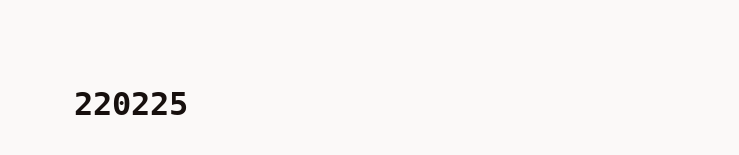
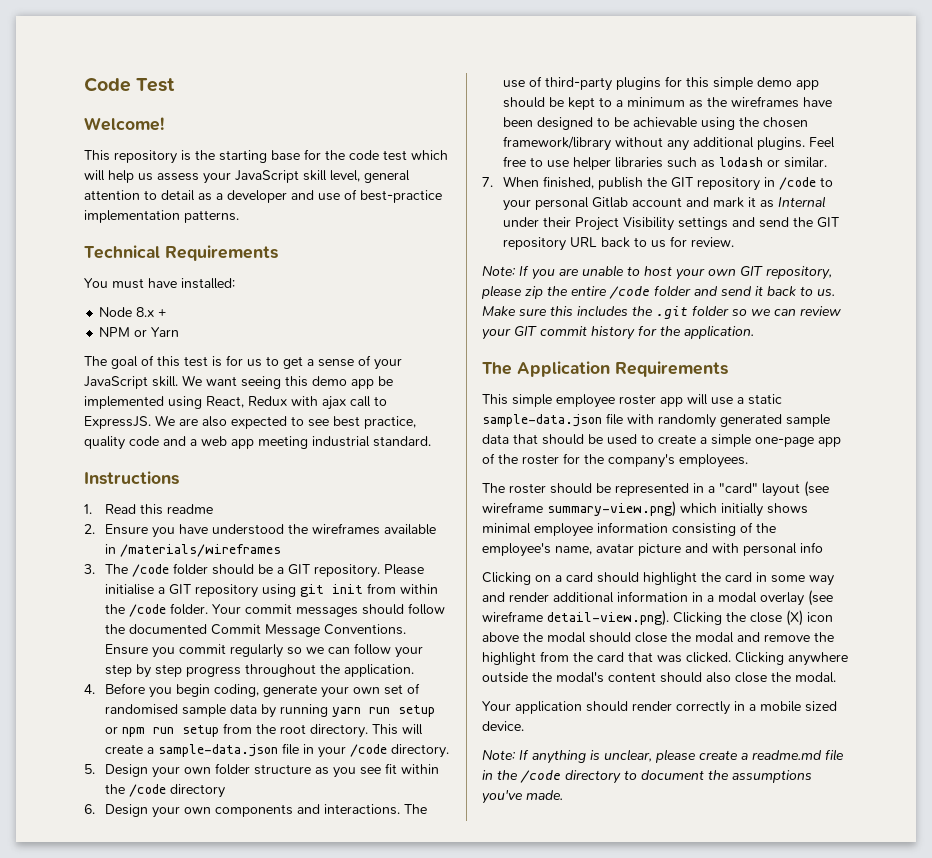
- 220225
+ Code Test
+ Welcome!
+ This repository is the starting base for the code test which will help us assess your JavaScript skill level, general attention to detail as a developer and use of best-practice implementation patterns.
+ Technical Requirements
+ You must have installed:
+ Node 8.x +
+ NPM or Yarn
+ The goal of this test is for us to get a sense of your JavaScript skill. We want seeing this demo app be implemented using React, Redux with ajax call to ExpressJS. We are also expected to see best practice, quality code and a web app meeting industrial standard.
+ Instructions
+ 1. Read this readme
+ 2. Ensure you have understood the wireframes available in /materials/wireframes
+ 3. The /code folder should be a GIT repository. Please initialise a GIT repository using git init from within the /code folder. Your commit messages should follow the documented Commit Message Conventions. Ensure you commit regularly so we can follow your step by step progress throughout the application.
+ 4. Before you begin coding, generate your own set of randomised sample data by running yarn run setup or npm run setup from the root directory. This will create a sample-data.json file in your /code directory.
+ 5. Design your own folder structure as you see fit within the /code directory
+ 6. Design your own components and interactions. The use of third-party plugins for this simple demo app should be kept to a minimum as the wireframes have been designed to be achievable using the chosen framework/library without any additional plugins. Feel free to use helper libraries such as lodash or similar.
+ 7. When finished, publish the GIT repository in /code to your personal Gitlab account and mark it as Internal under their Project Visibility settings and send the GIT repository URL back to us for review.
+ Note: If you are unable to host your own GIT repository, please zip the entire /code folder and send it back to us. Make sure this includes the .git folder so we can review your GIT commit history for the application.
+ The Application Requirements
+ This simple employee roster app will use a static sample-data.json file with randomly generated sample data that should be used to create a simple one-page app of the roster for the company's employees.
+ The roster should be represented in a "card" layout (see wireframe summary-view.png) which initially shows minimal employee information consisting of the employee's name, avatar picture and with personal info
+ Clicking on a card should highlight the card in some way and render additional information in a modal overlay (see wireframe detail-view.png). Clicking the close (X) icon above the modal should close the modal and remove the highlight from the card that was clicked. Clicking anywhere outside the modal's content should also close the modal.
+ Your application should render correctly in a mobile sized device.
+ Note: If anything is unclear, please create a readme.md file in the /code directory to document the assumptions you've made.

